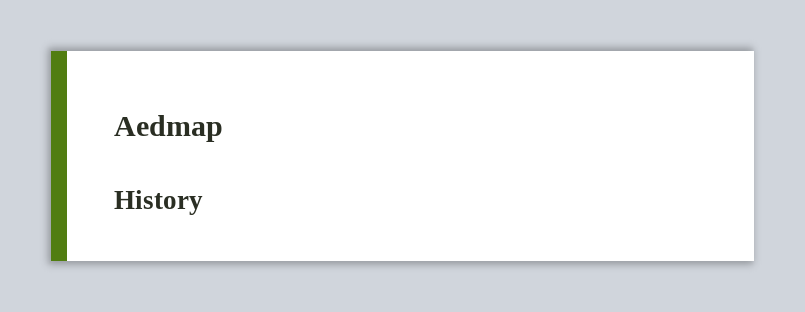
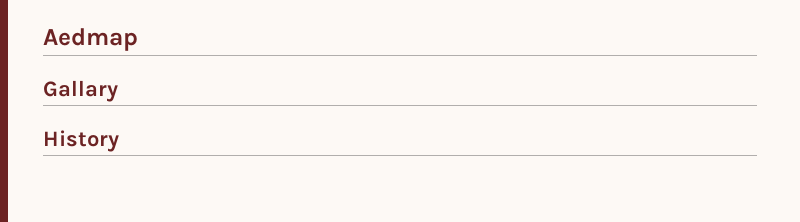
+ Gallary

